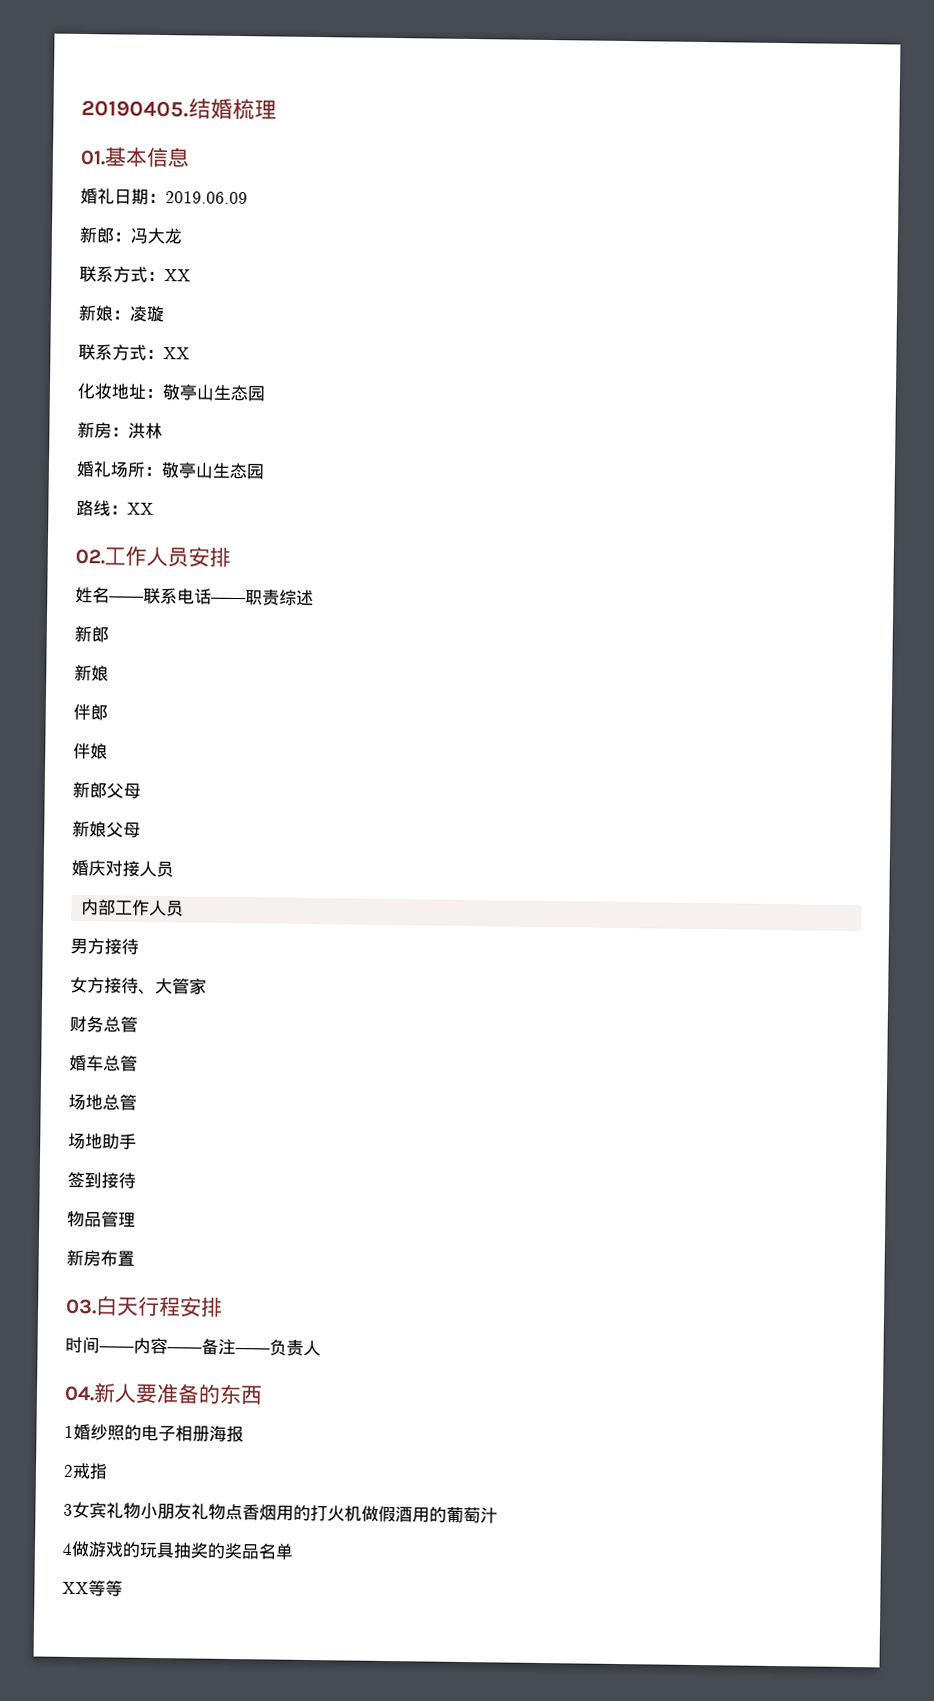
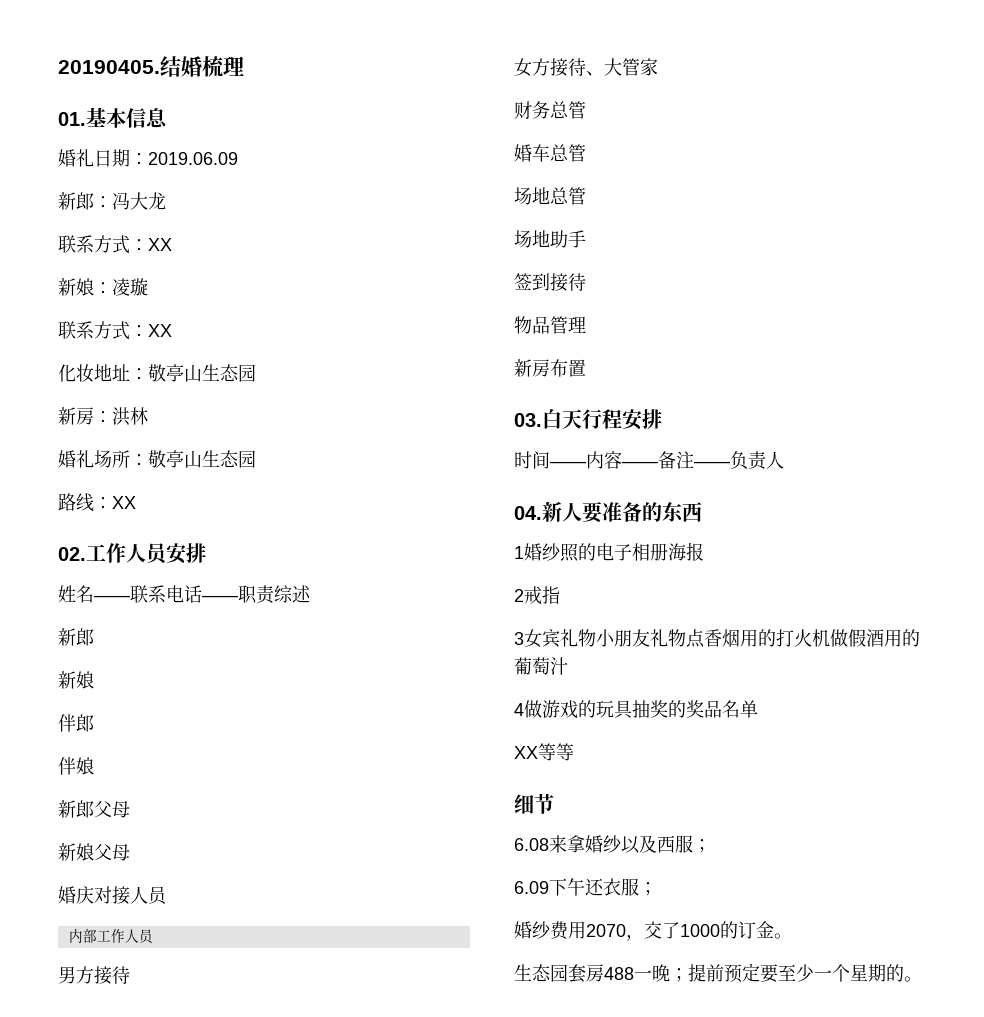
+ 细节
+ 6.08来拿婚纱以及西服；
+ 6.09下午还衣服；
+ 婚纱费用2070，交了1000的订金。
+ 生态园套房488一晚；提前预定要至少一个星期的。

